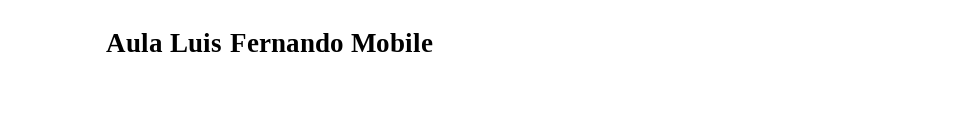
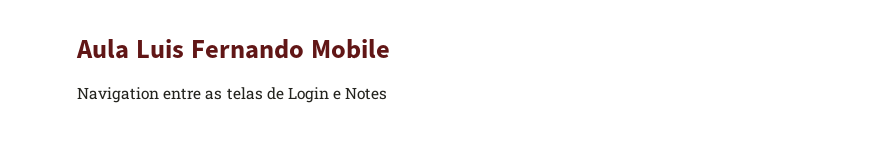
+ Navigation entre as telas de Login e Notes

